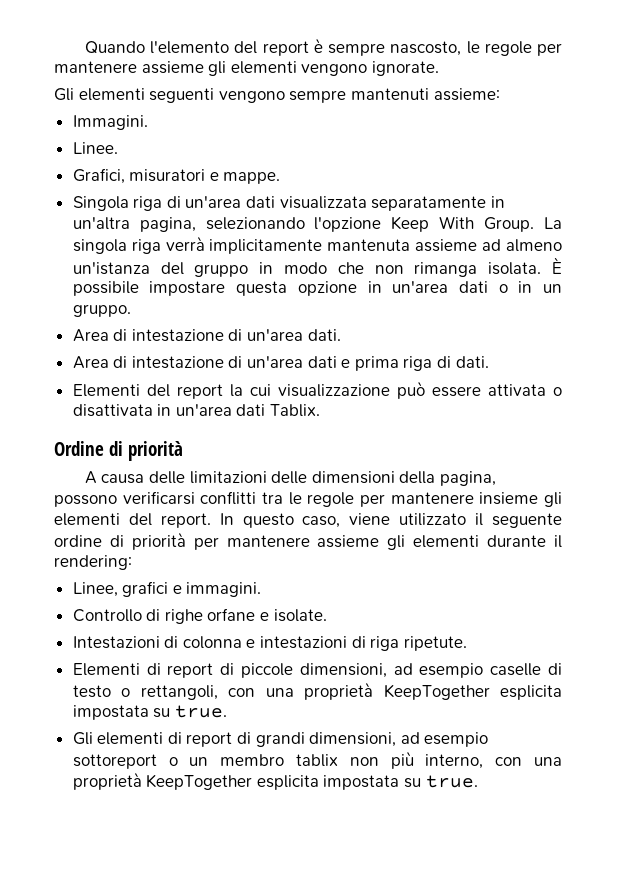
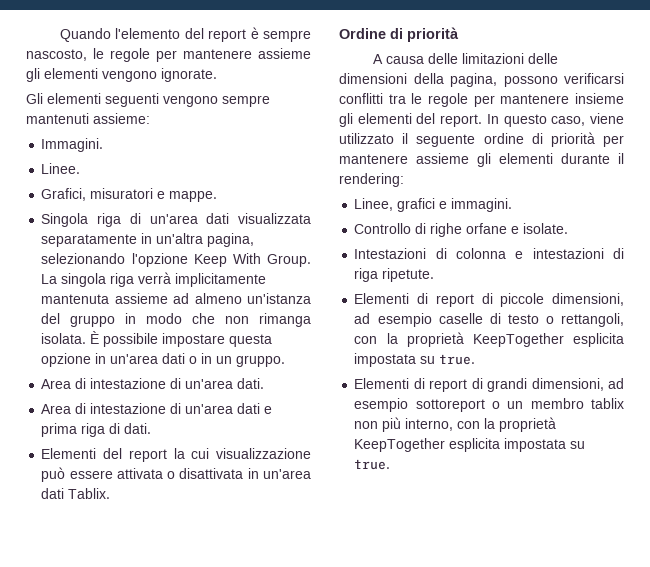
- Elementi di report di piccole dimensioni, ad esempio caselle di testo o rettangoli, con una proprietà KeepTogether esplicita impostata su true.
+ Elementi di report di piccole dimensioni, ad esempio caselle di testo o rettangoli, con la proprietà KeepTogether esplicita impostata su true.
- Gli elementi di report di grandi dimensioni, ad esempio sottoreport o un membro tablix non più interno, con una proprietà KeepTogether esplicita impostata su true.
+ Elementi di report di grandi dimensioni, ad esempio sottoreport o un membro tablix non più interno, con la proprietà KeepTogether esplicita impostata su true.

